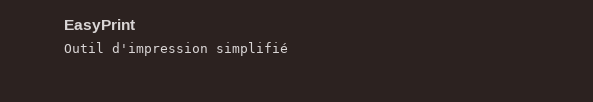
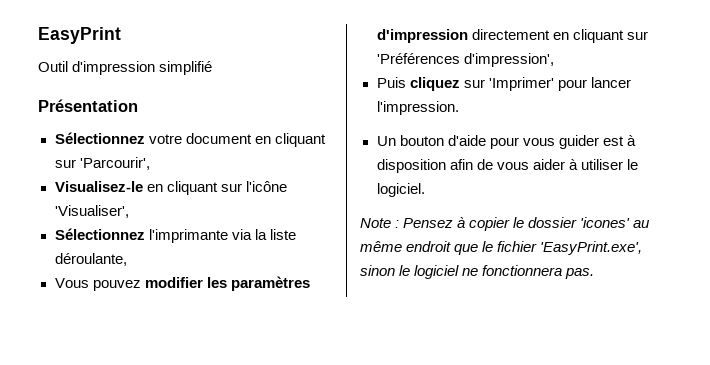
+ Présentation
+ Sélectionnez votre document en cliquant sur 'Parcourir',
+ Visualisez-le en cliquant sur l'icône 'Visualiser',
+ Sélectionnez l'imprimante via la liste déroulante,
+ Vous pouvez modifier les paramètres d'impression directement en cliquant sur 'Préférences d'impression',
+ Puis cliquez sur 'Imprimer' pour lancer l'impression.
+ Un bouton d'aide pour vous guider est à disposition afin de vous aider à utiliser le logiciel.
+ Note : Pensez à copier le dossier 'icones' au même endroit que le fichier 'EasyPrint.exe', sinon le logiciel ne fonctionnera pas.

